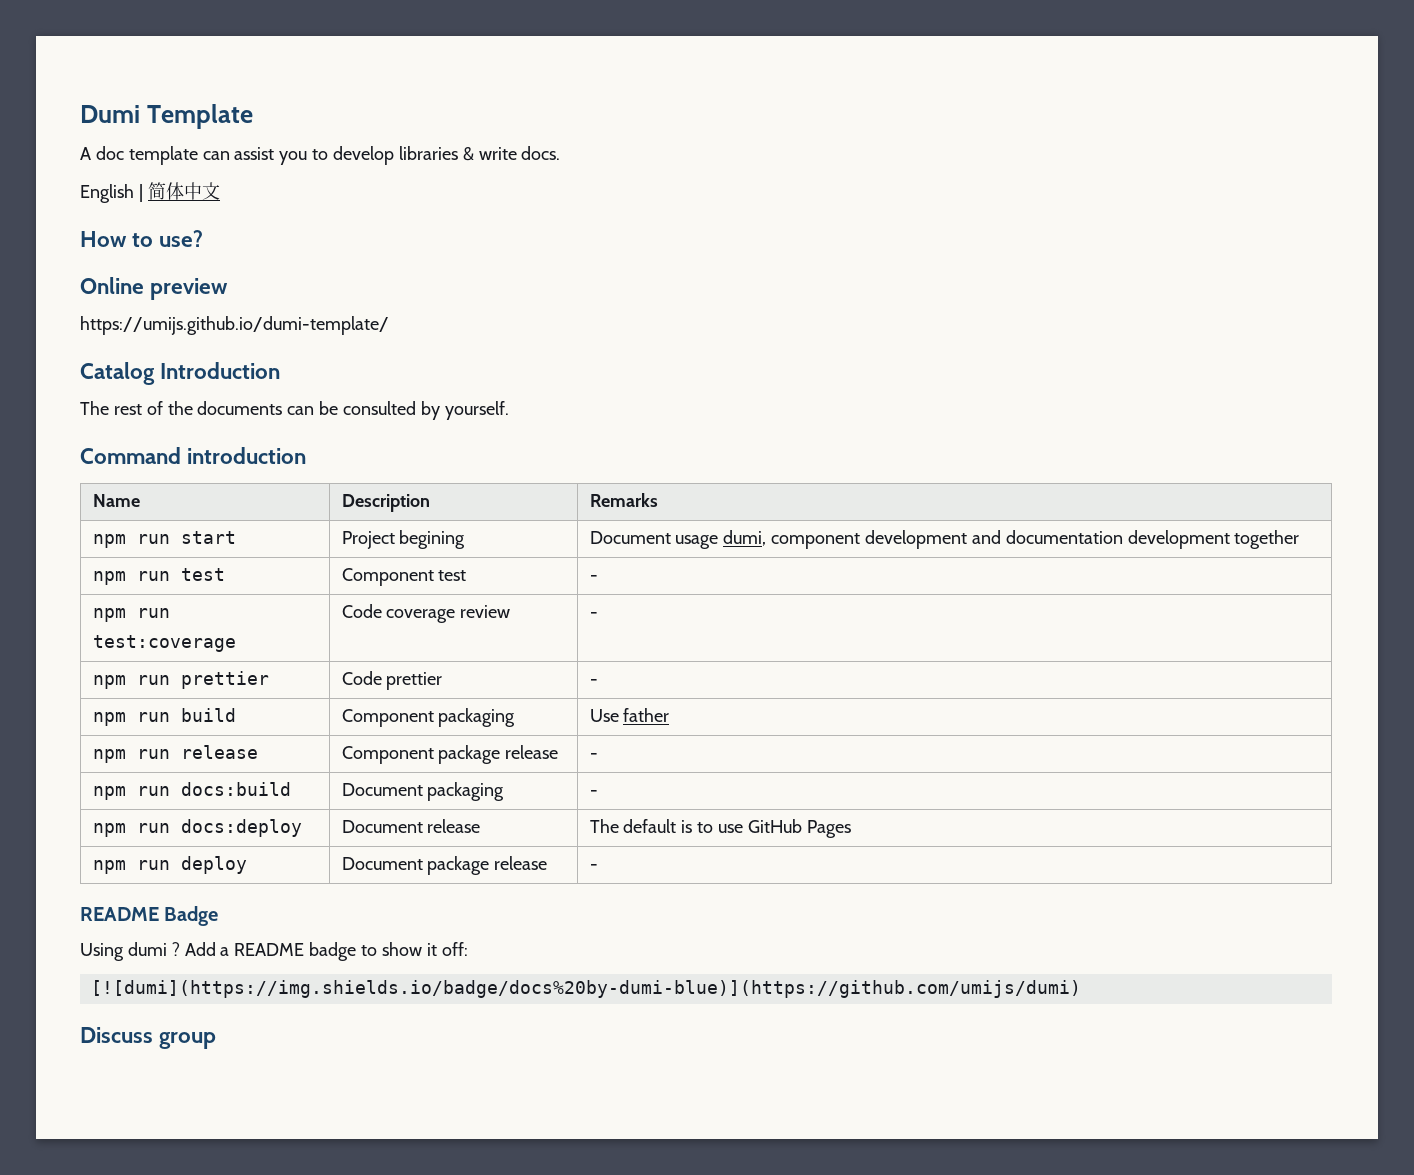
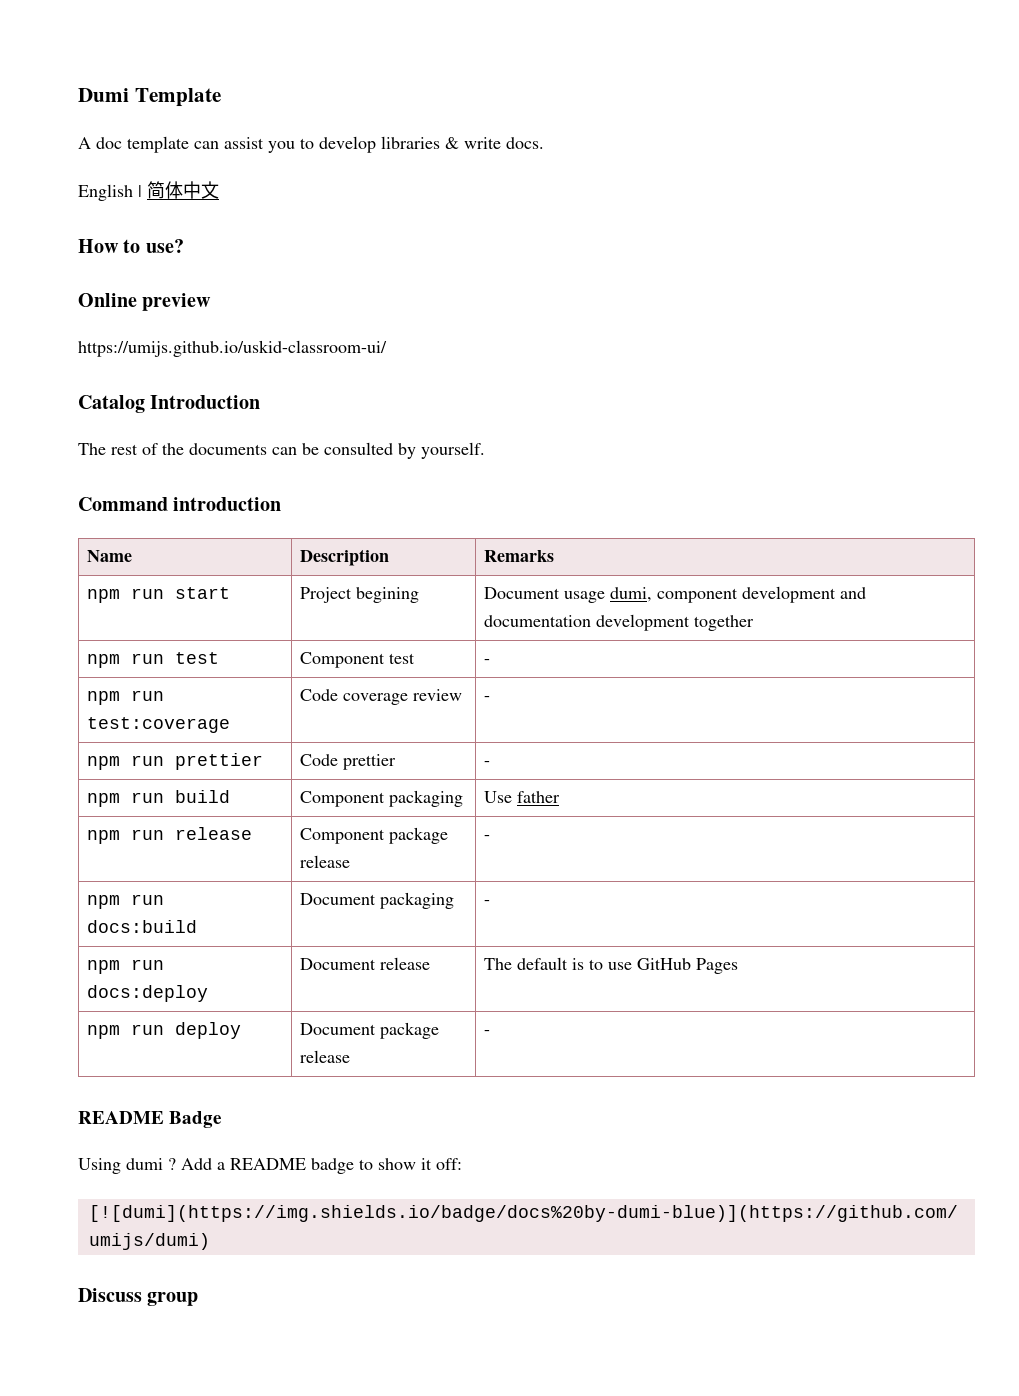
- https://umijs.github.io/dumi-template/
+ https://umijs.github.io/uskid-classroom-ui/

